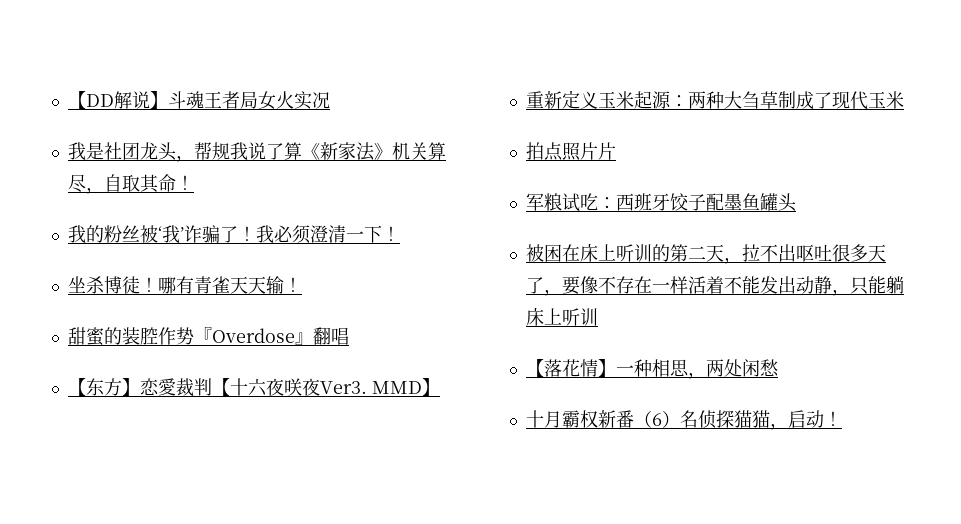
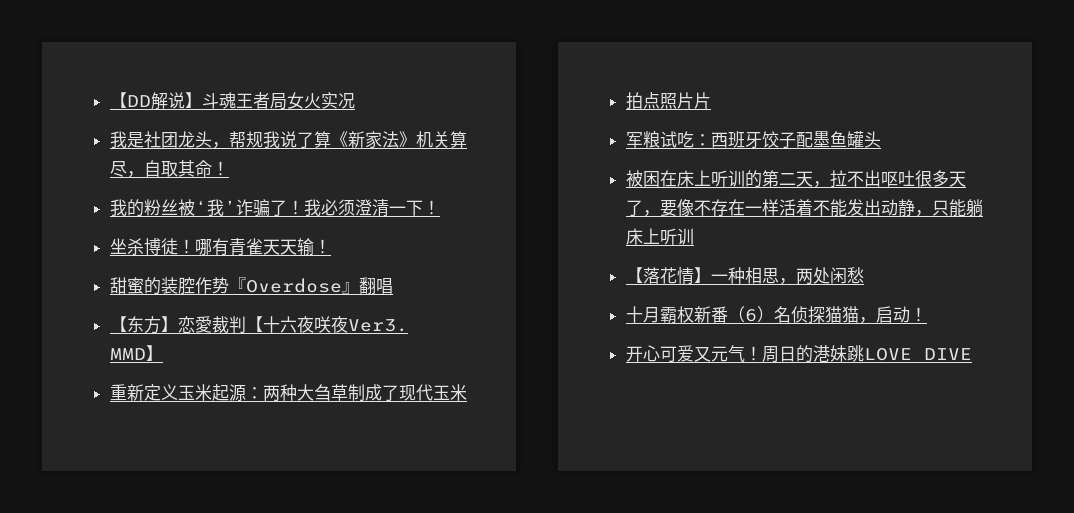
+ 开心可爱又元气！周日的港妹跳LOVE DIVE

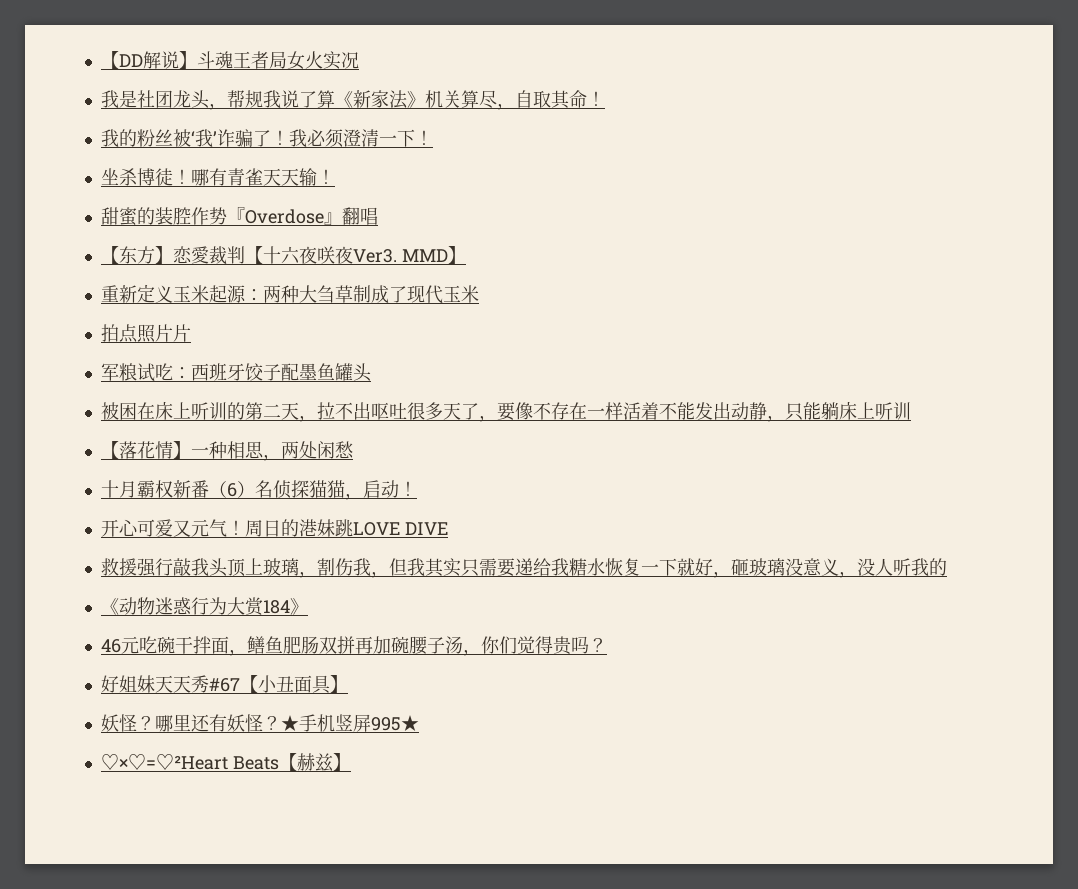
+ 救援强行敲我头顶上玻璃，割伤我，但我其实只需要递给我糖水恢复一下就好，砸玻璃没意义，没人听我的
+ 《动物迷惑行为大赏184》
+ 46元吃碗干拌面，鳝鱼肥肠双拼再加碗腰子汤，你们觉得贵吗？
+ 好姐妹天天秀#67【小丑面具】
+ 妖怪？哪里还有妖怪？★手机竖屏995★
+ ♡×♡=♡²Heart Beats【赫兹】

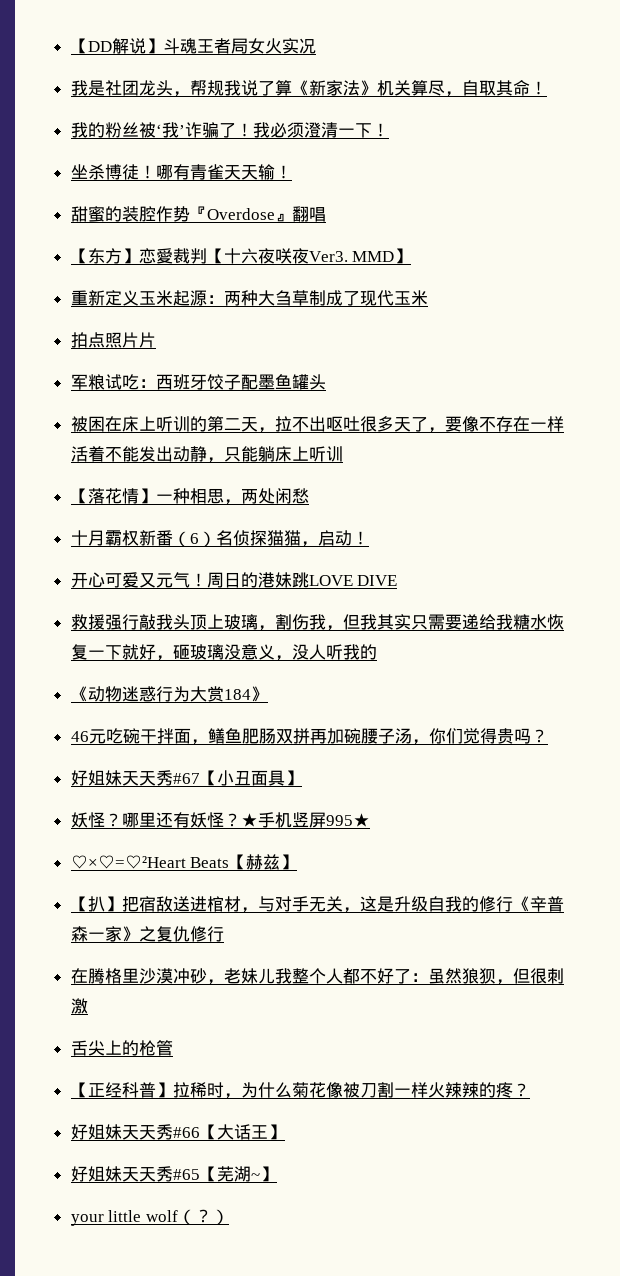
+ 【扒】把宿敌送进棺材，与对手无关，这是升级自我的修行《辛普森一家》之复仇修行
+ 在腾格里沙漠冲砂，老妹儿我整个人都不好了：虽然狼狈，但很刺激
+ 舌尖上的枪管
+ 【正经科普】拉稀时，为什么菊花像被刀割一样火辣辣的疼？
+ 好姐妹天天秀#66【大话王】
+ 好姐妹天天秀#65【芜湖~】
+ your little wolf（？）

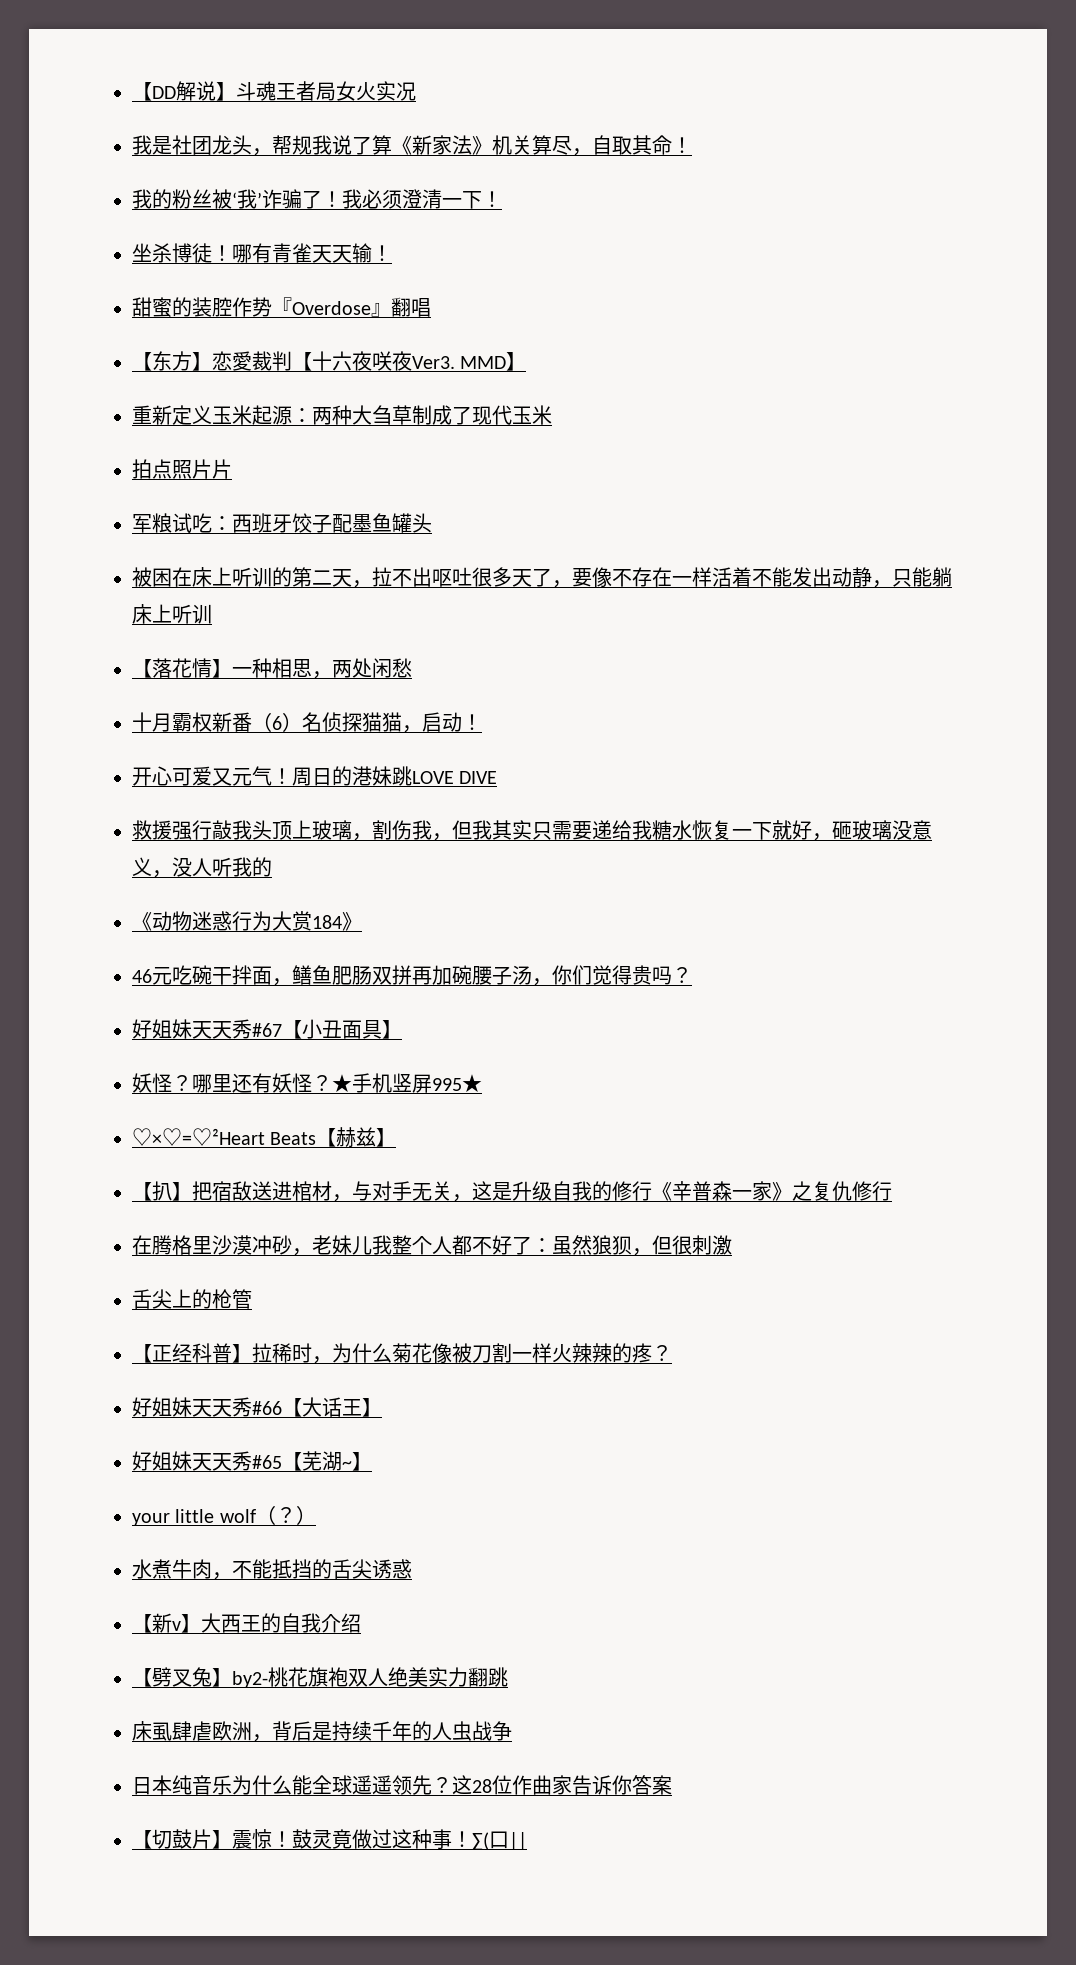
+ 水煮牛肉，不能抵挡的舌尖诱惑
+ 【新v】大西王的自我介绍
+ 【劈叉兔】by2-桃花旗袍双人绝美实力翻跳
+ 床虱肆虐欧洲，背后是持续千年的人虫战争
+ 日本纯音乐为什么能全球遥遥领先？这28位作曲家告诉你答案
+ 【切鼓片】震惊！鼓灵竟做过这种事！∑(口||

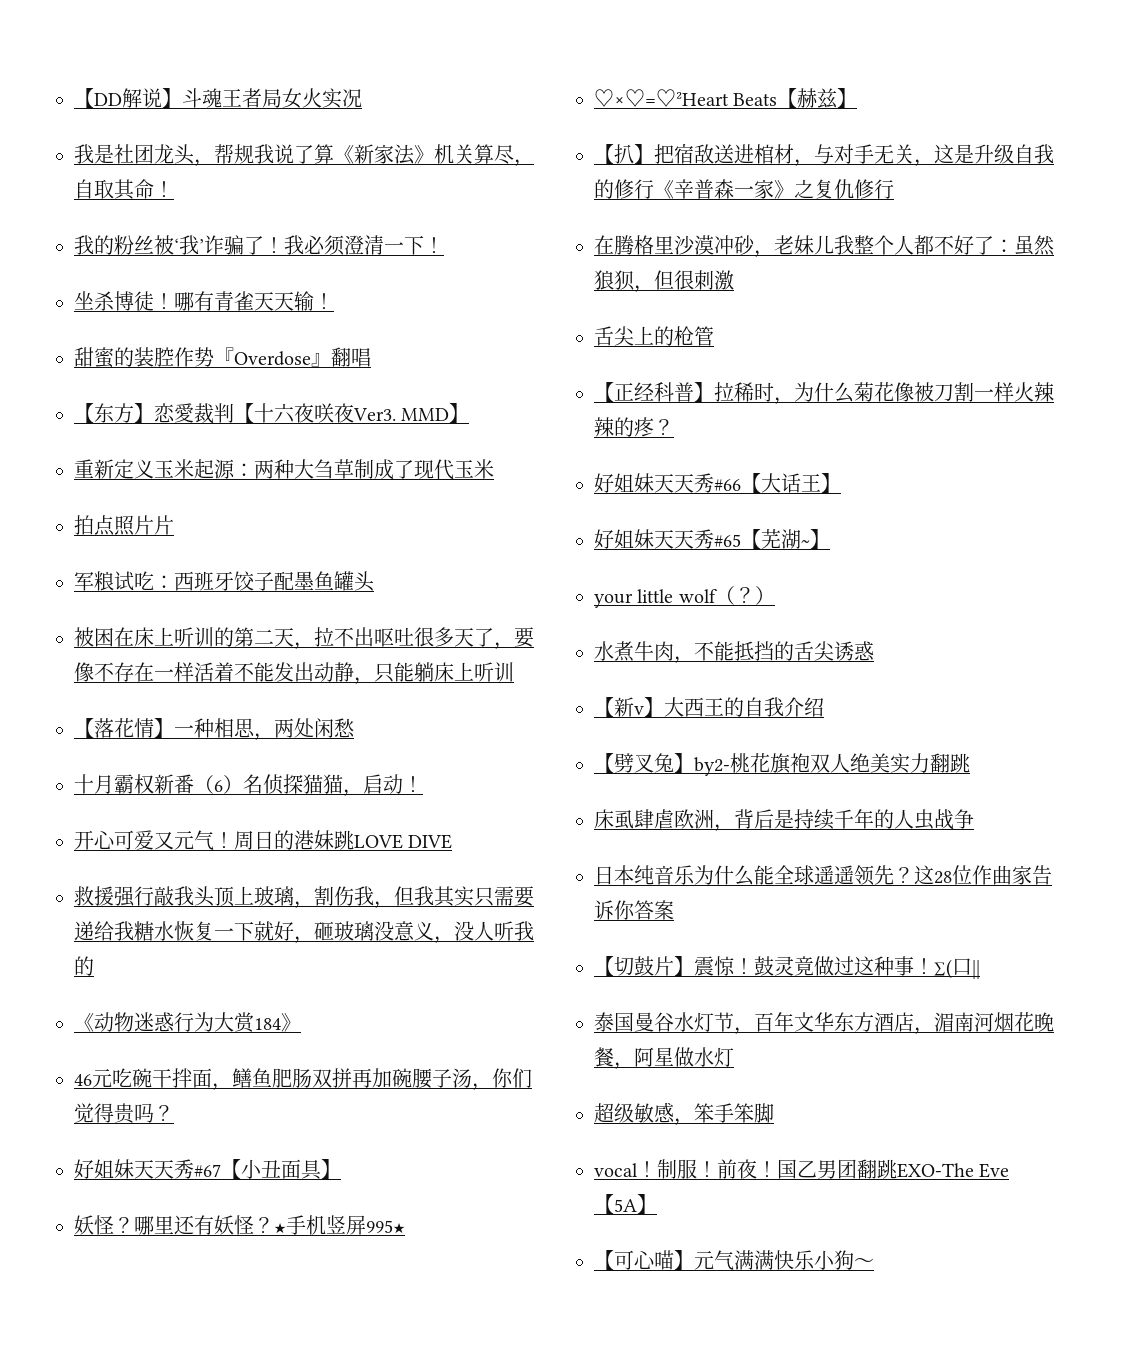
+ 泰国曼谷水灯节，百年文华东方酒店，湄南河烟花晚餐，阿星做水灯
+ 超级敏感，笨手笨脚
+ vocal！制服！前夜！国乙男团翻跳EXO-The Eve【5A】
+ 【可心喵】元气满满快乐小狗～

